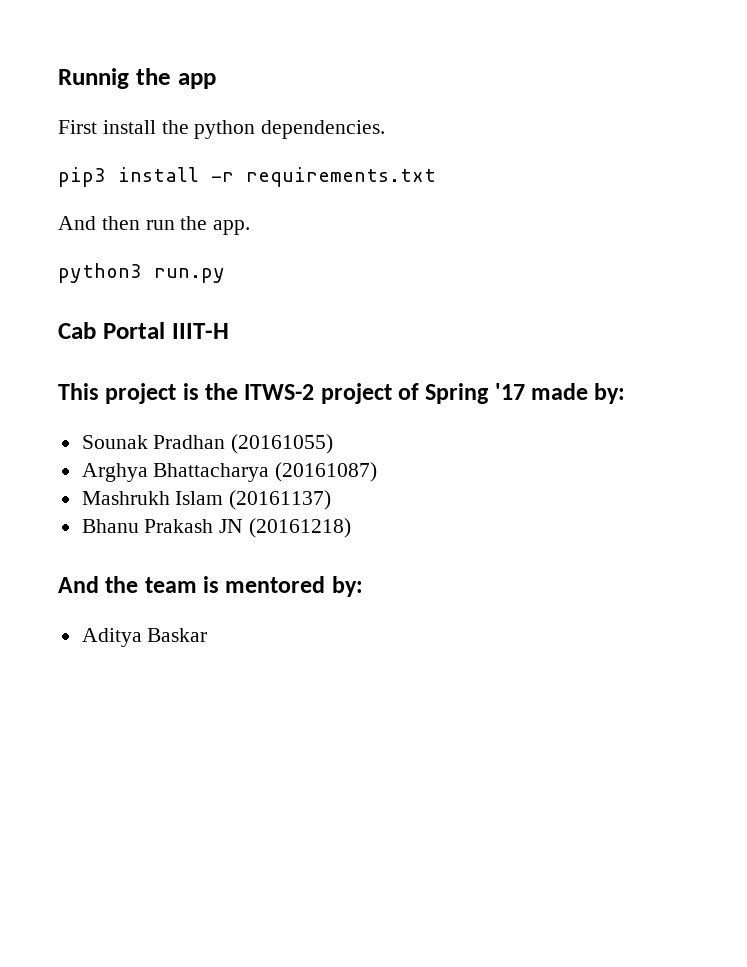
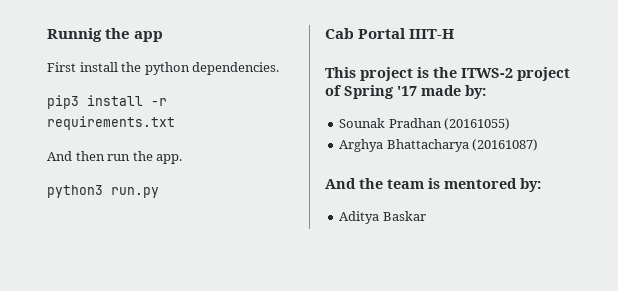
- Mashrukh Islam (20161137)
- Bhanu Prakash JN (20161218)

